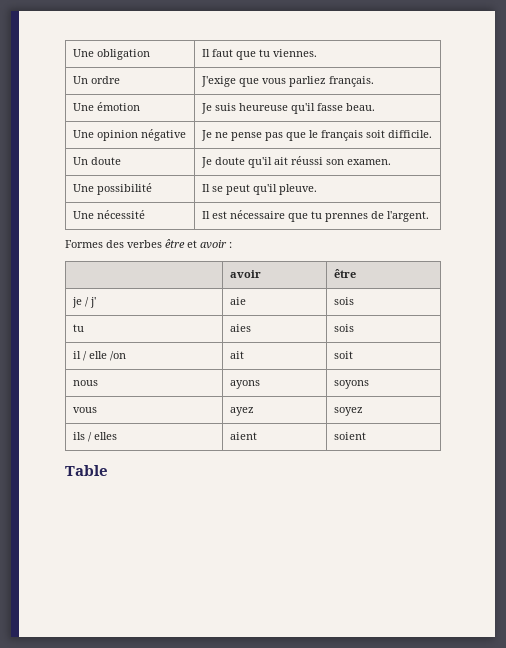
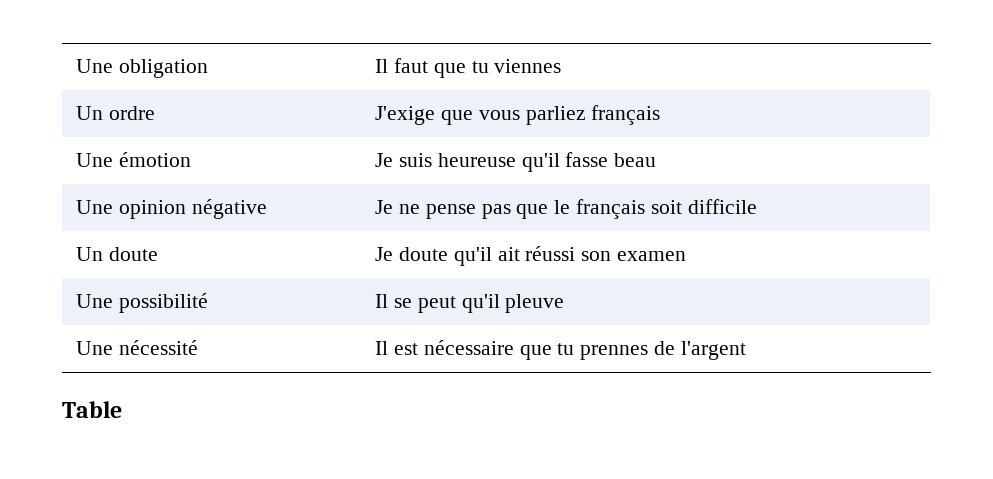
- Une obligation | Il faut que tu viennes.
+ Une obligation | Il faut que tu viennes
- Un ordre | J'exige que vous parliez français.
+ Un ordre | J'exige que vous parliez français
- Une émotion | Je suis heureuse qu'il fasse beau.
+ Une émotion | Je suis heureuse qu'il fasse beau
- Une opinion négative | Je ne pense pas que le français soit difficile.
+ Une opinion négative | Je ne pense pas que le français soit difficile
- Un doute | Je doute qu'il ait réussi son examen.
+ Un doute | Je doute qu'il ait réussi son examen
- Une possibilité | Il se peut qu'il pleuve.
+ Une possibilité | Il se peut qu'il pleuve
- Une nécessité | Il est nécessaire que tu prennes de l'argent.
- Formes des verbes être et avoir :
- | avoir | être
- je / j' | aie | sois
- tu | aies | sois
- il / elle /on | ait | soit
- nous | ayons | soyons
- vous | ayez | soyez
- ils / elles | aient | soient
+ Une nécessité | Il est nécessaire que tu prennes de l'argent

